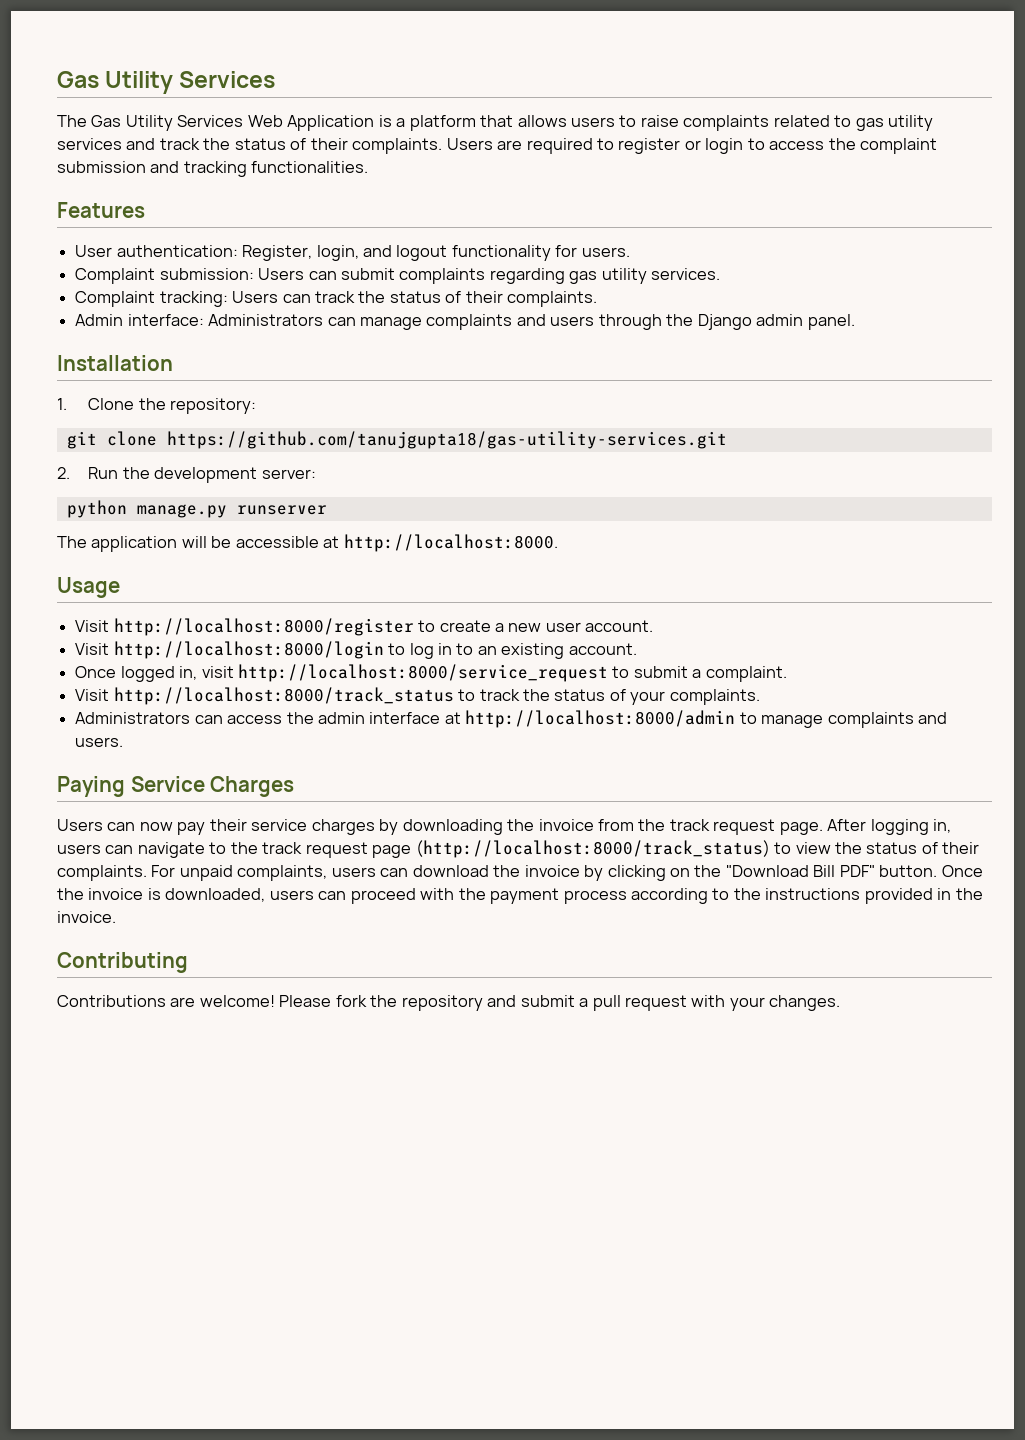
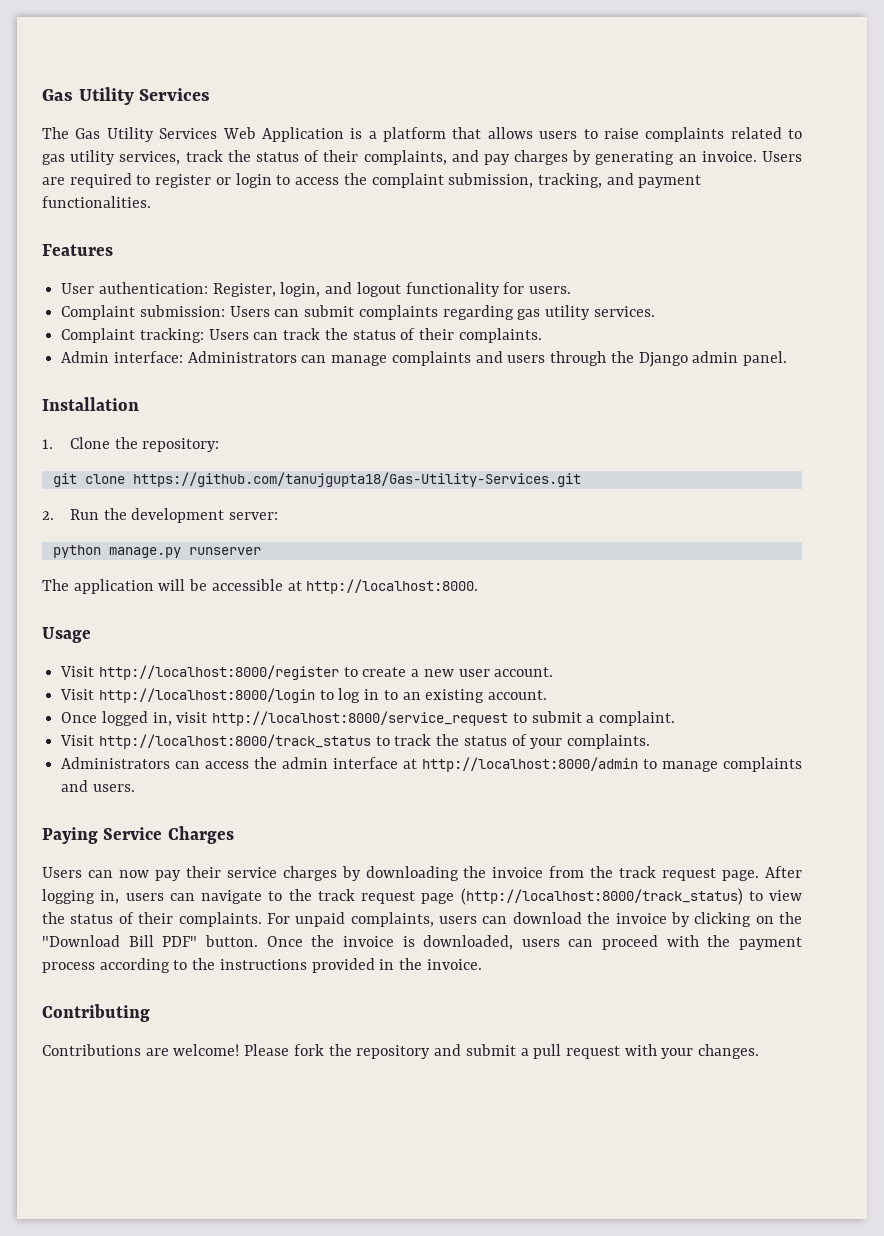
- The Gas Utility Services Web Application is a platform that allows users to raise complaints related to gas utility services and track the status of their complaints.
+ The Gas Utility Services Web Application is a platform that allows users to raise complaints related to gas utility services, track the status of their complaints, and pay charges by generating an invoice.
- Users are required to register or login to access the complaint submission and tracking functionalities.
+ Users are required to register or login to access the complaint submission, tracking, and payment functionalities.
- git clone https://github.com/tanujgupta18/gas-utility-services.git
+ git clone https://github.com/tanujgupta18/Gas-Utility-Services.git

